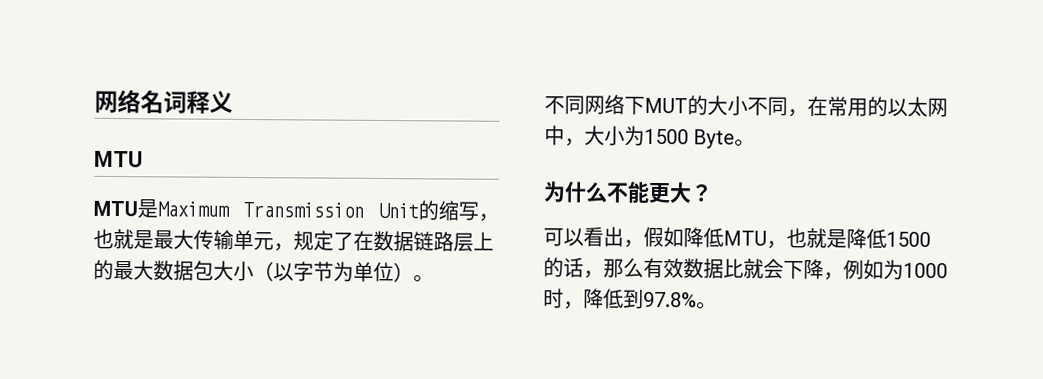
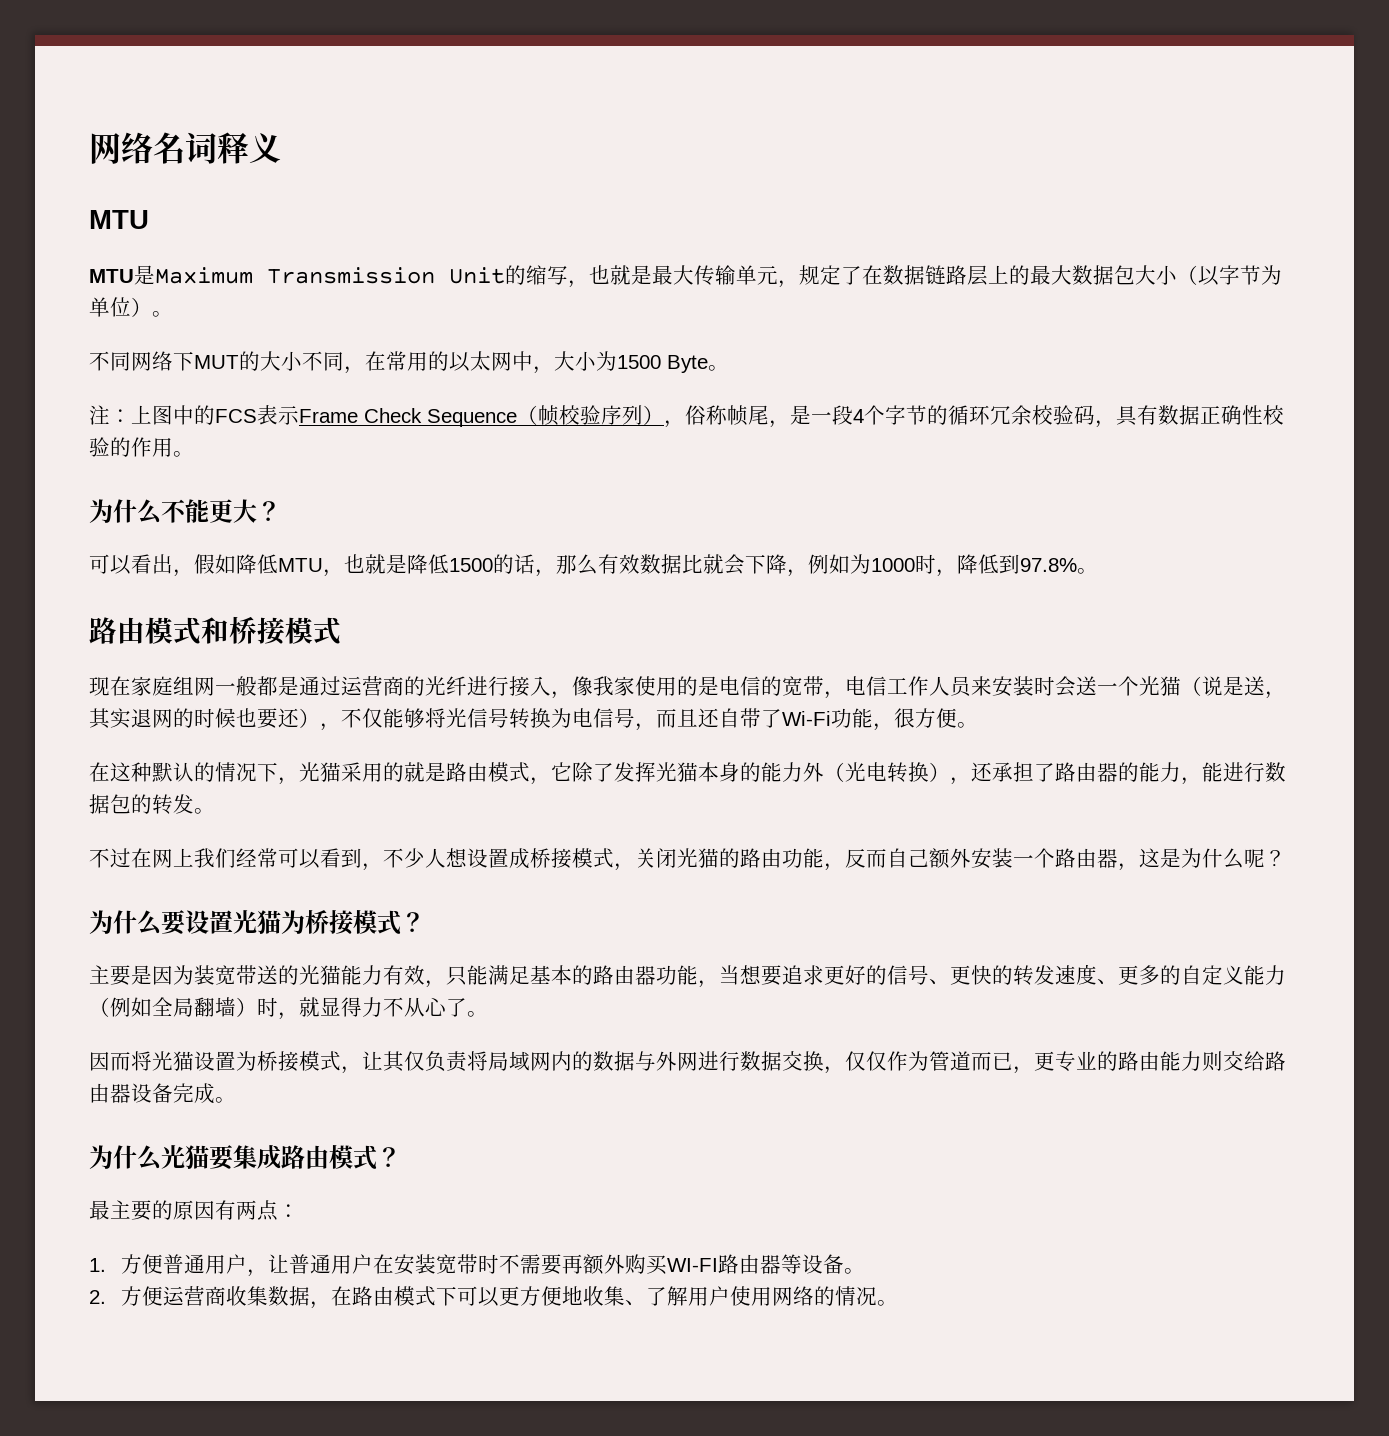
+ 注：上图中的FCS表示Frame Check Sequence（帧校验序列），俗称帧尾，是一段4个字节的循环冗余校验码，具有数据正确性校验的作用。
+ 路由模式和桥接模式
+ 现在家庭组网一般都是通过运营商的光纤进行接入，像我家使用的是电信的宽带，电信工作人员来安装时会送一个光猫（说是送，其实退网的时候也要还），不仅能够将光信号转换为电信号，而且还自带了Wi-Fi功能，很方便。
+ 在这种默认的情况下，光猫采用的就是路由模式，它除了发挥光猫本身的能力外（光电转换），还承担了路由器的能力，能进行数据包的转发。
+ 不过在网上我们经常可以看到，不少人想设置成桥接模式，关闭光猫的路由功能，反而自己额外安装一个路由器，这是为什么呢？
+ 为什么要设置光猫为桥接模式？
+ 主要是因为装宽带送的光猫能力有效，只能满足基本的路由器功能，当想要追求更好的信号、更快的转发速度、更多的自定义能力（例如全局翻墙）时，就显得力不从心了。
+ 因而将光猫设置为桥接模式，让其仅负责将局域网内的数据与外网进行数据交换，仅仅作为管道而已，更专业的路由能力则交给路由器设备完成。
+ 为什么光猫要集成路由模式？
+ 最主要的原因有两点：
+ 1.方便普通用户，让普通用户在安装宽带时不需要再额外购买WI-FI路由器等设备。
+ 2.方便运营商收集数据，在路由模式下可以更方便地收集、了解用户使用网络的情况。

